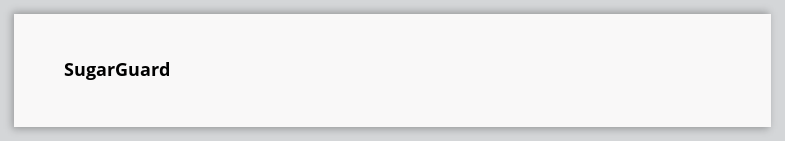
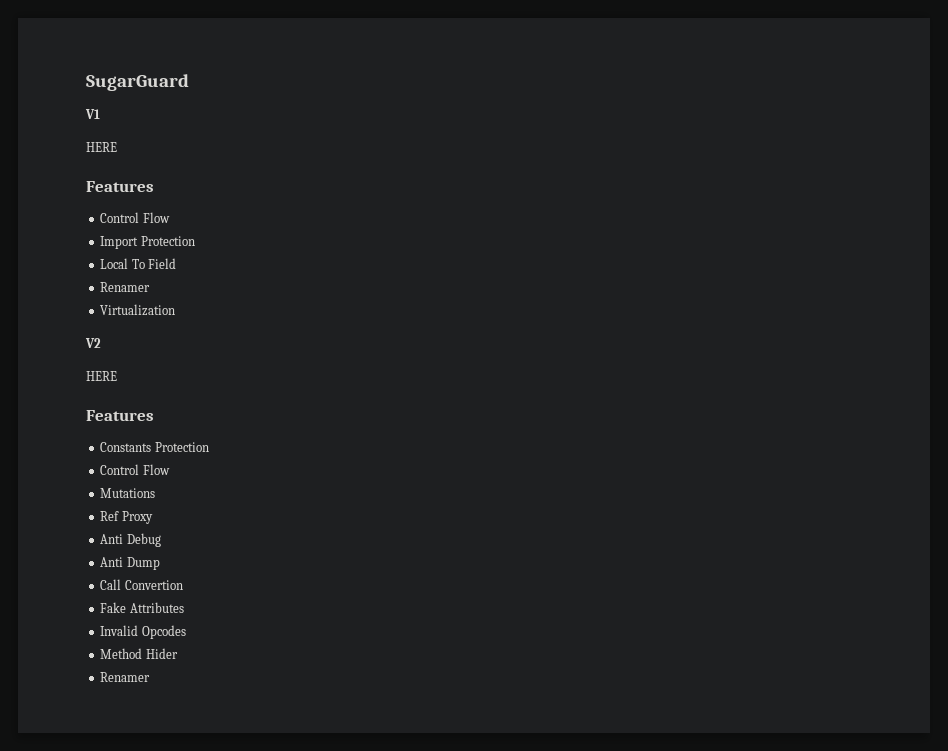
+ V1
+ HERE
+ Features
+ Control Flow
+ Import Protection
+ Local To Field
+ Renamer
+ Virtualization
+ V2
+ HERE
+ Features
+ Constants Protection
+ Control Flow
+ Mutations
+ Ref Proxy
+ Anti Debug
+ Anti Dump
+ Call Convertion
+ Fake Attributes
+ Invalid Opcodes
+ Method Hider
+ Renamer

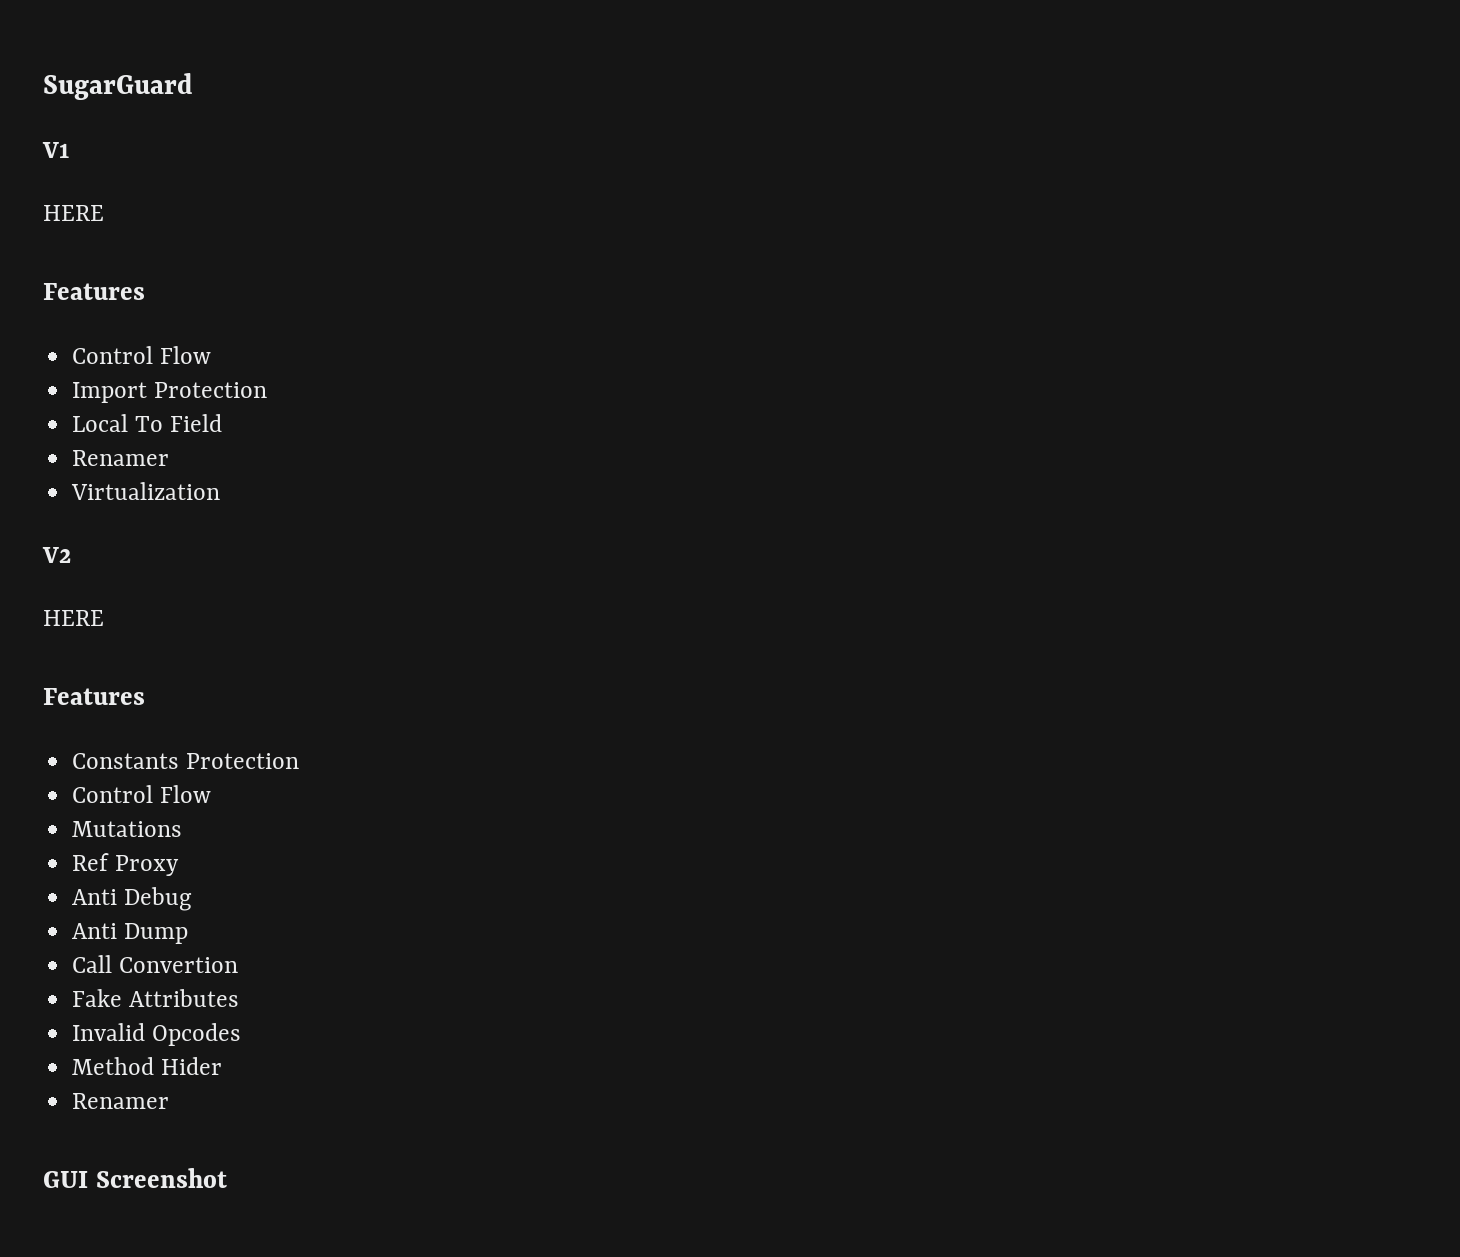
+ GUI Screenshot

